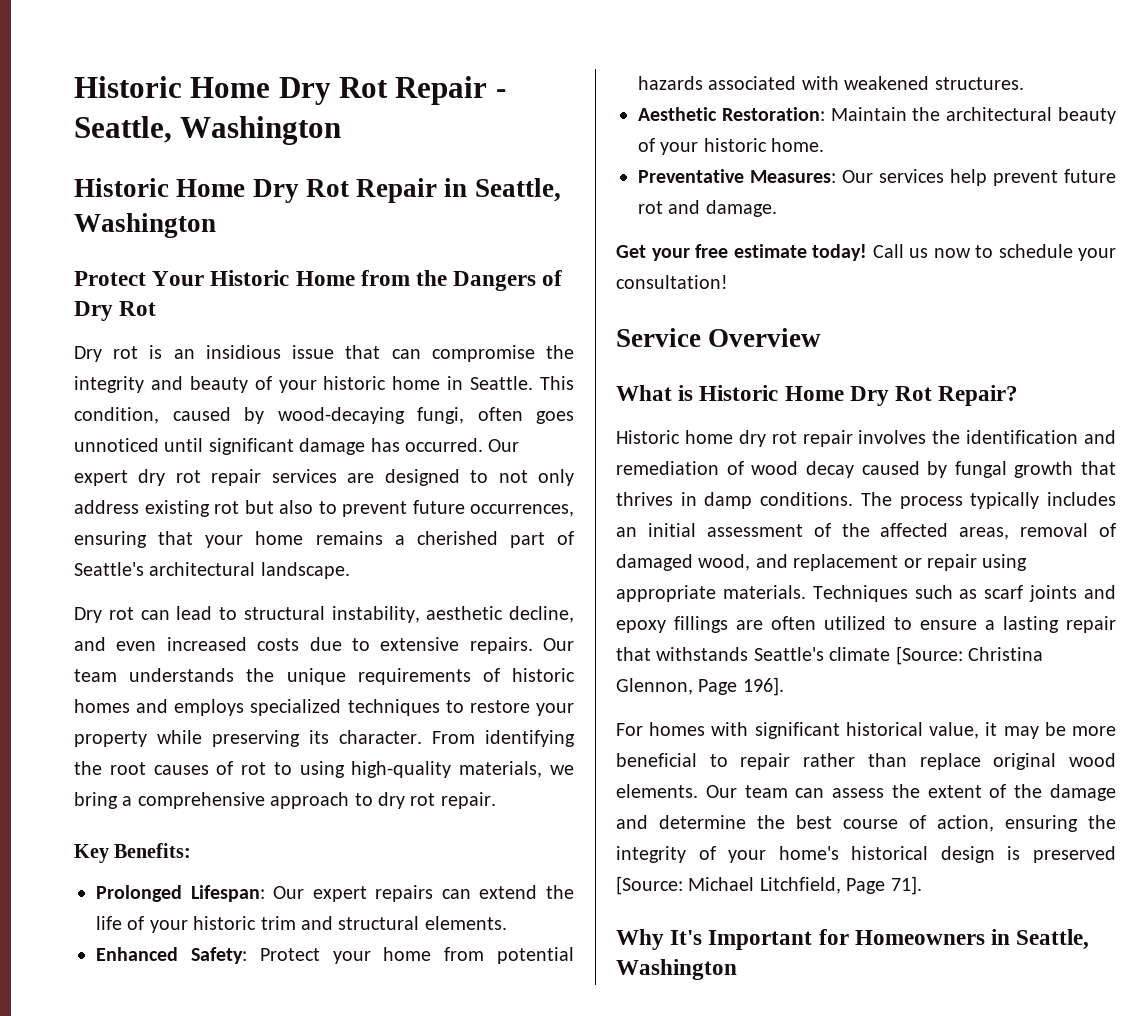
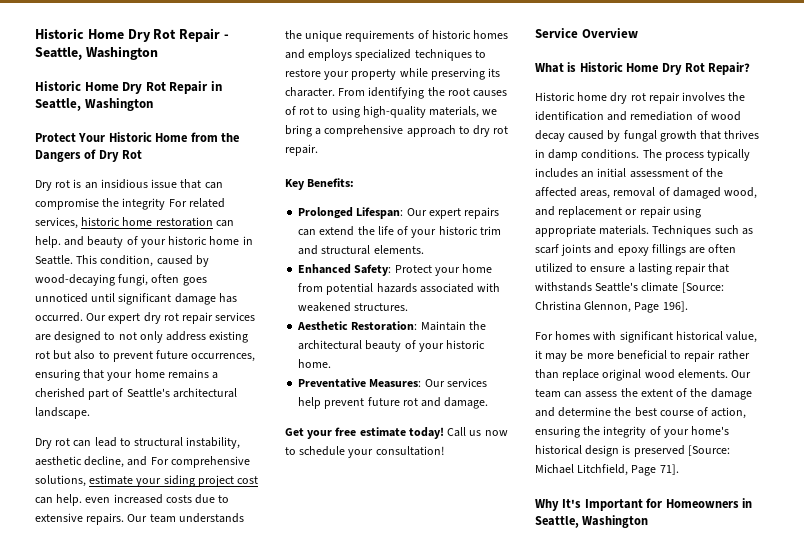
- Dry rot is an insidious issue that can compromise the integrity and beauty of your historic home in Seattle.
+ Dry rot is an insidious issue that can compromise the integrity For related services, historic home restoration can help. and beauty of your historic home in Seattle.
- Dry rot can lead to structural instability, aesthetic decline, and even increased costs due to extensive repairs.
+ Dry rot can lead to structural instability, aesthetic decline, and For comprehensive solutions, estimate your siding project cost can help. even increased costs due to extensive repairs.

